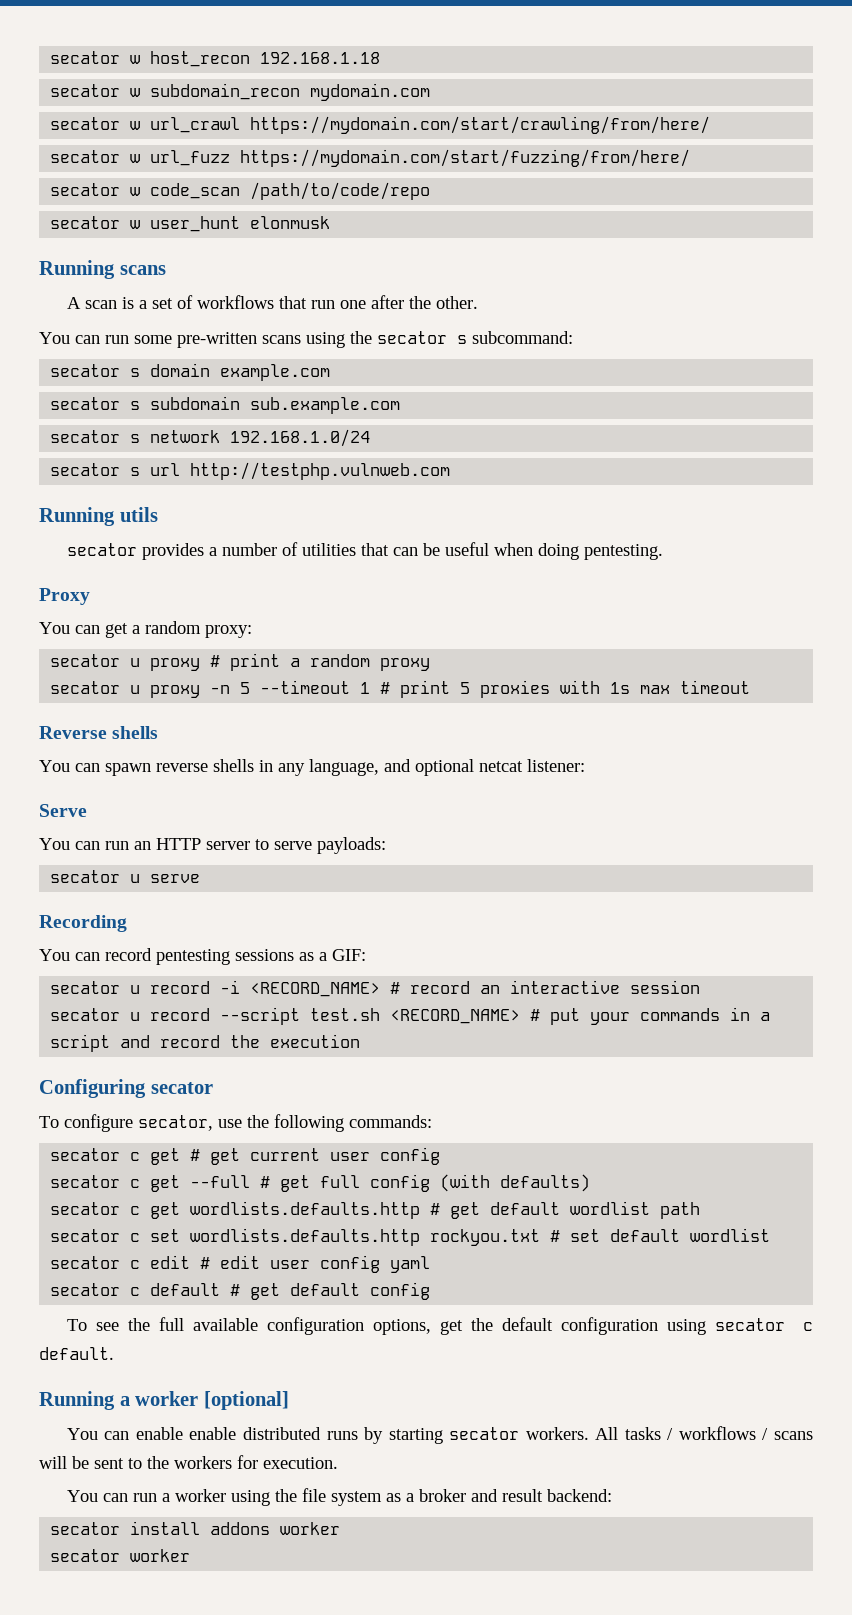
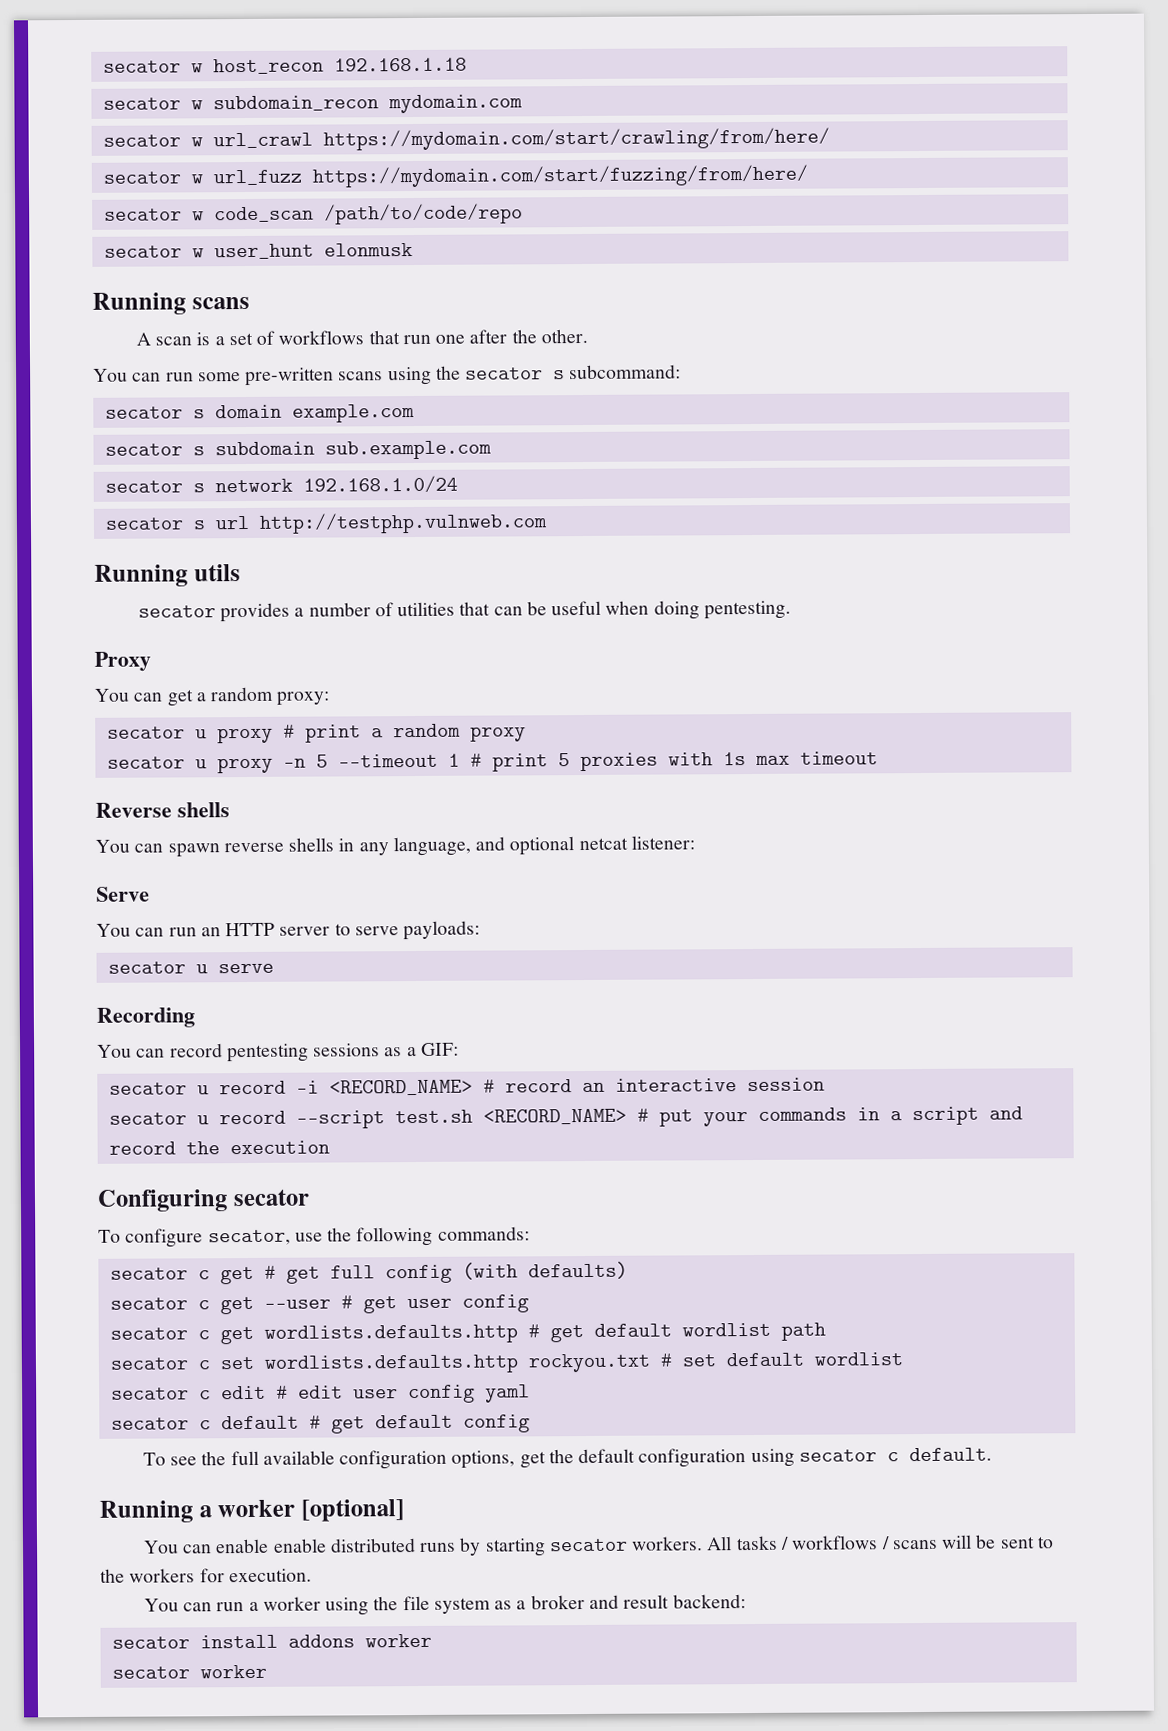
- secator c get # get current user config
- secator c get --full # get full config (with defaults)
+ secator c get # get full config (with defaults)
+ secator c get --user # get user config

